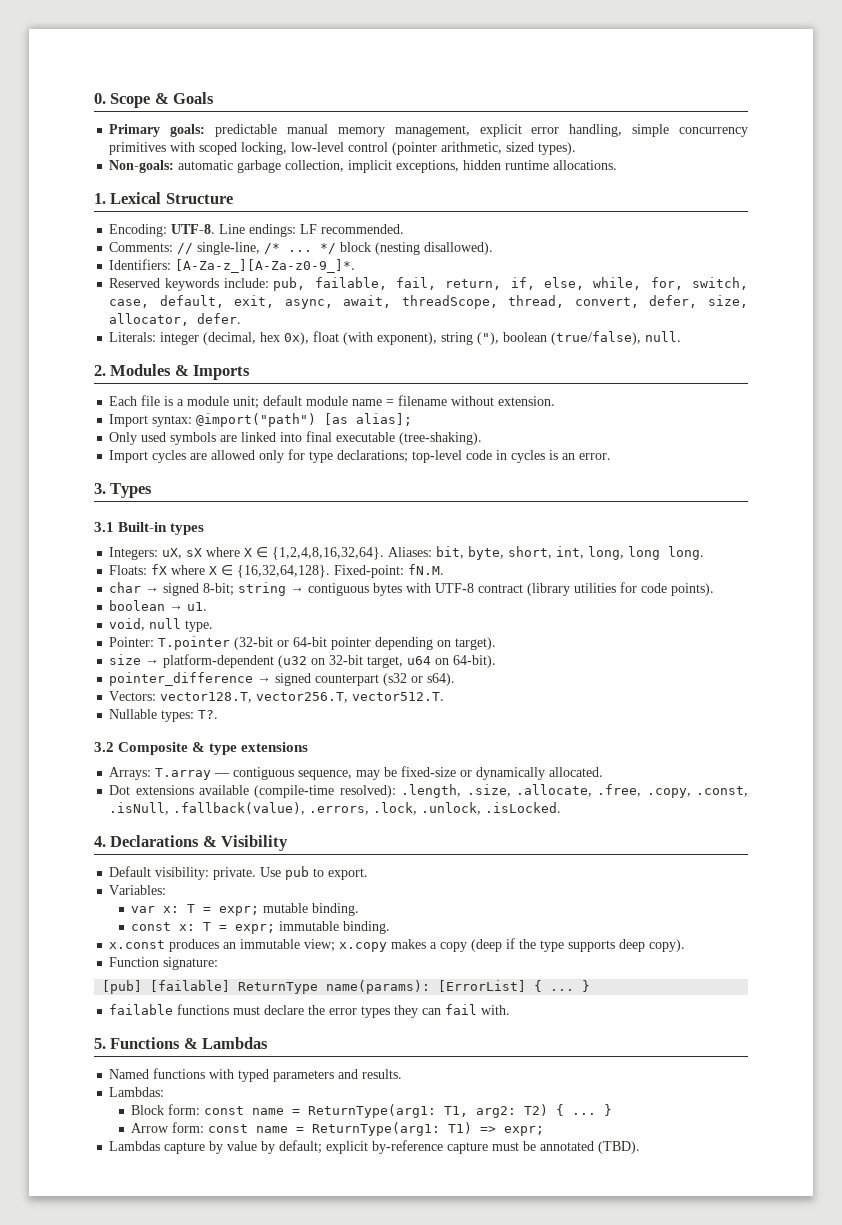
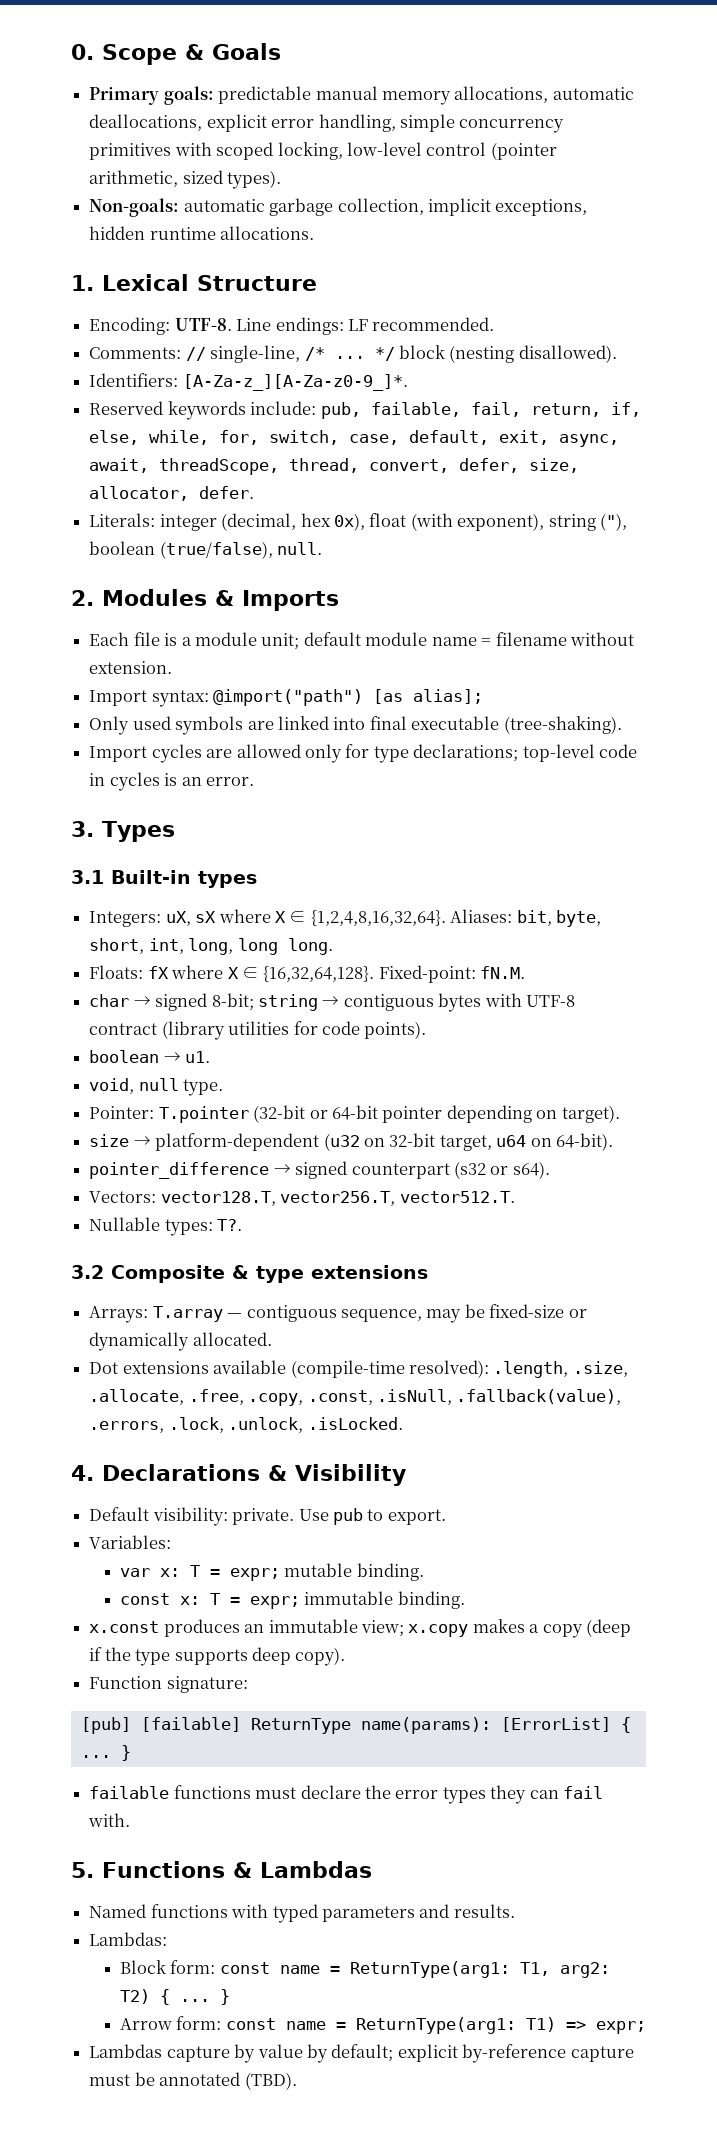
- Primary goals: predictable manual memory management, explicit error handling, simple concurrency primitives with scoped locking, low-level control (pointer arithmetic, sized types).
+ Primary goals: predictable manual memory allocations, automatic deallocations, explicit error handling, simple concurrency primitives with scoped locking, low-level control (pointer arithmetic, sized types).

